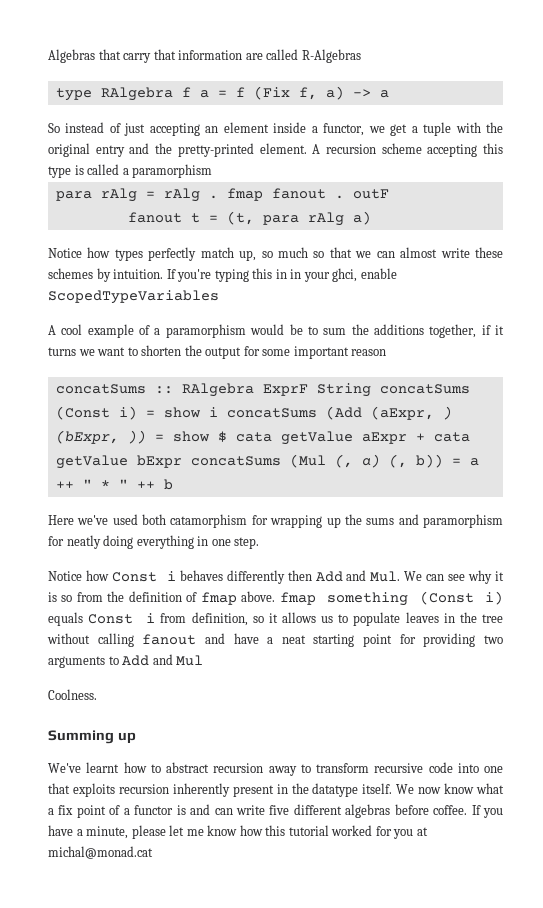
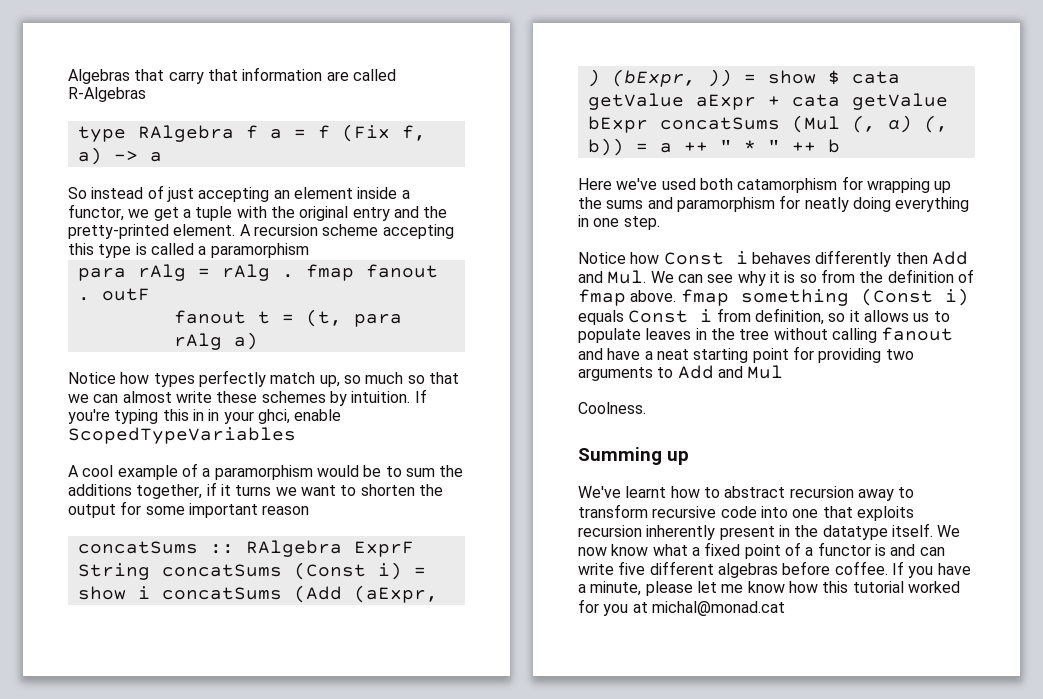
- We now know what a fix point of a functor is and can write five different algebras before coffee.
+ We now know what a fixed point of a functor is and can write five different algebras before coffee.

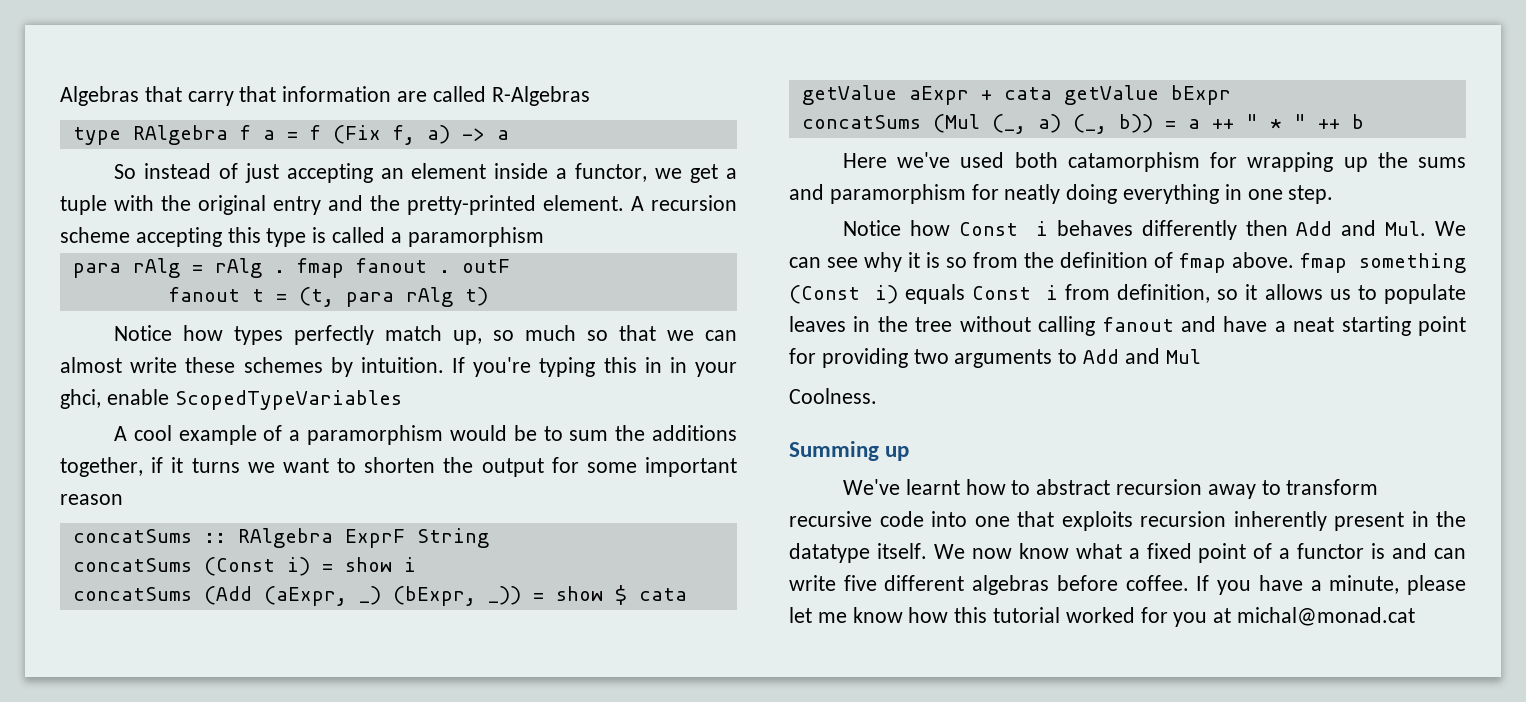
- fanout t = (t, para rAlg a)
+ fanout t = (t, para rAlg t)
- concatSums :: RAlgebra ExprF String concatSums (Const i) = show i concatSums (Add (aExpr, ) (bExpr, )) = show $ cata getValue aExpr + cata getValue bExpr concatSums (Mul (, a) (, b)) = a ++ " * " ++ b
+ concatSums :: RAlgebra ExprF String
+ concatSums (Const i) = show i
+ concatSums (Add (aExpr, _) (bExpr, _)) = show $ cata getValue aExpr + cata getValue bExpr
+ concatSums (Mul (_, a) (_, b)) = a ++ " * " ++ b

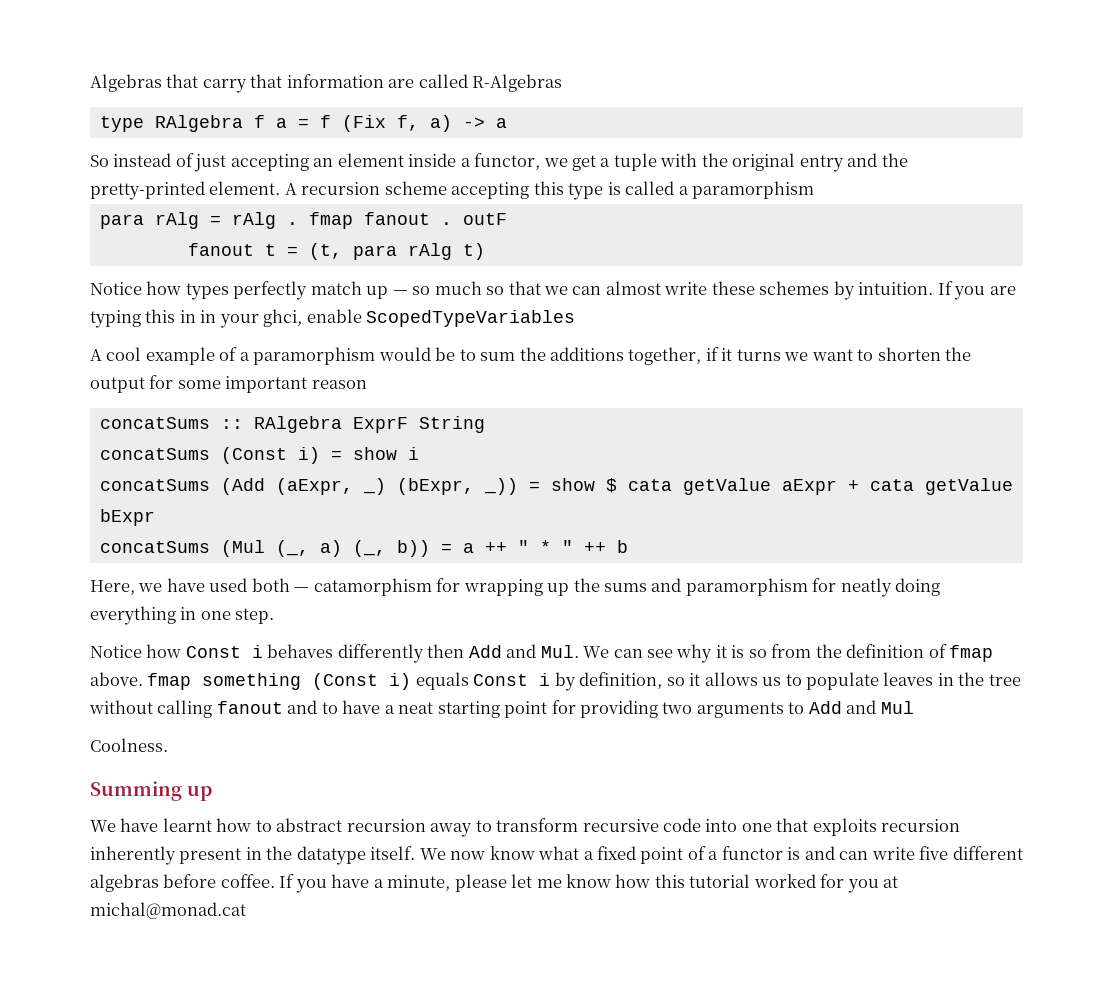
- Notice how types perfectly match up, so much so that we can almost write these schemes by intuition.
+ Notice how types perfectly match up — so much so that we can almost write these schemes by intuition.
- If you're typing this in in your ghci, enable ScopedTypeVariables
+ If you are typing this in in your ghci, enable ScopedTypeVariables
- Here we've used both catamorphism for wrapping up the sums and paramorphism for neatly doing everything in one step.
+ Here, we have used both — catamorphism for wrapping up the sums and paramorphism for neatly doing everything in one step.
- Notice how Const i behaves differently then Add and Mul. We can see why it is so from the definition of fmap above. fmap something (Const i) equals Const i from definition, so it allows us to populate leaves in the tree without calling fanout and have a neat starting point for providing two arguments to Add and Mul
+ Notice how Const i behaves differently then Add and Mul. We can see why it is so from the definition of fmap above. fmap something (Const i) equals Const i by definition, so it allows us to populate leaves in the tree without calling fanout and to have a neat starting point for providing two arguments to Add and Mul
- We've learnt how to abstract recursion away to transform recursive code into one that exploits recursion inherently present in the datatype itself.
+ We have learnt how to abstract recursion away to transform recursive code into one that exploits recursion inherently present in the datatype itself.

